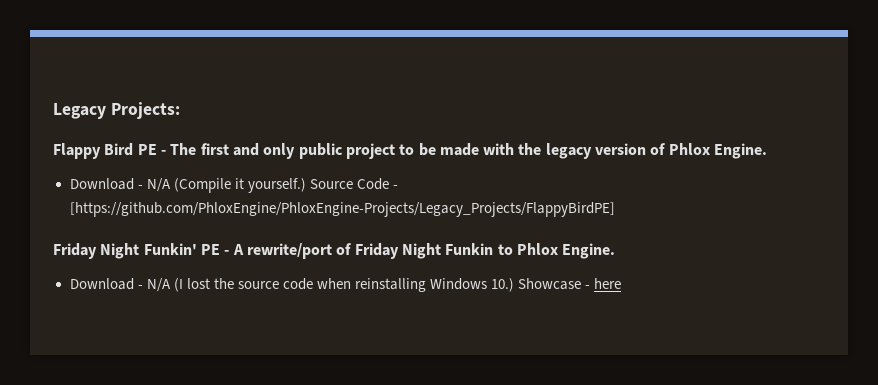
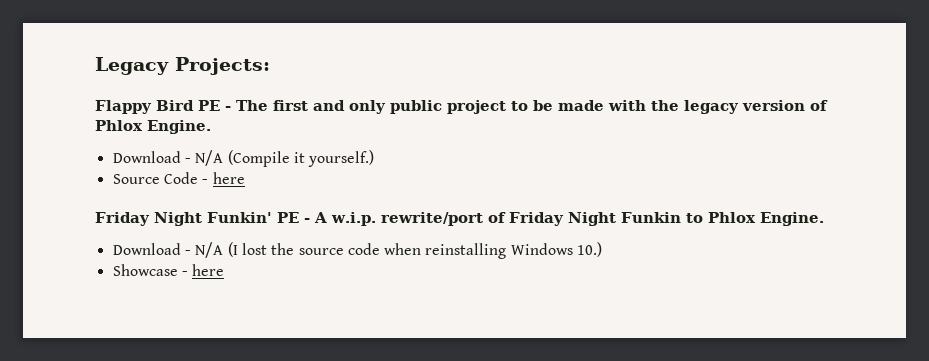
- Download - N/A (Compile it yourself.) Source Code - [https://github.com/PhloxEngine/PhloxEngine-Projects/Legacy_Projects/FlappyBirdPE]
+ Download - N/A (Compile it yourself.)
+ Source Code - here
- Friday Night Funkin' PE - A rewrite/port of Friday Night Funkin to Phlox Engine.
+ Friday Night Funkin' PE - A w.i.p. rewrite/port of Friday Night Funkin to Phlox Engine.
- Download - N/A (I lost the source code when reinstalling Windows 10.) Showcase - here
+ Download - N/A (I lost the source code when reinstalling Windows 10.)
+ Showcase - here

